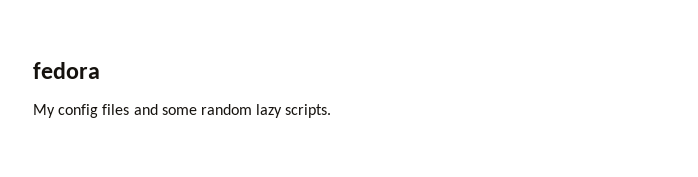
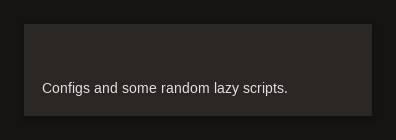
- fedora
- My config files and some random lazy scripts.
+ Configs and some random lazy scripts.

